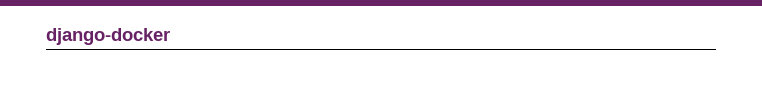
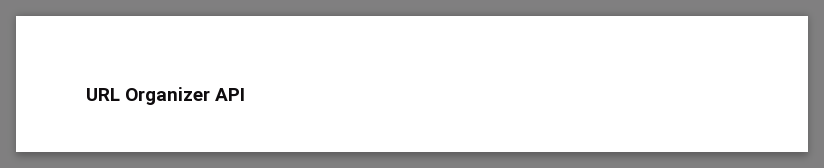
- django-docker
+ URL Organizer API

